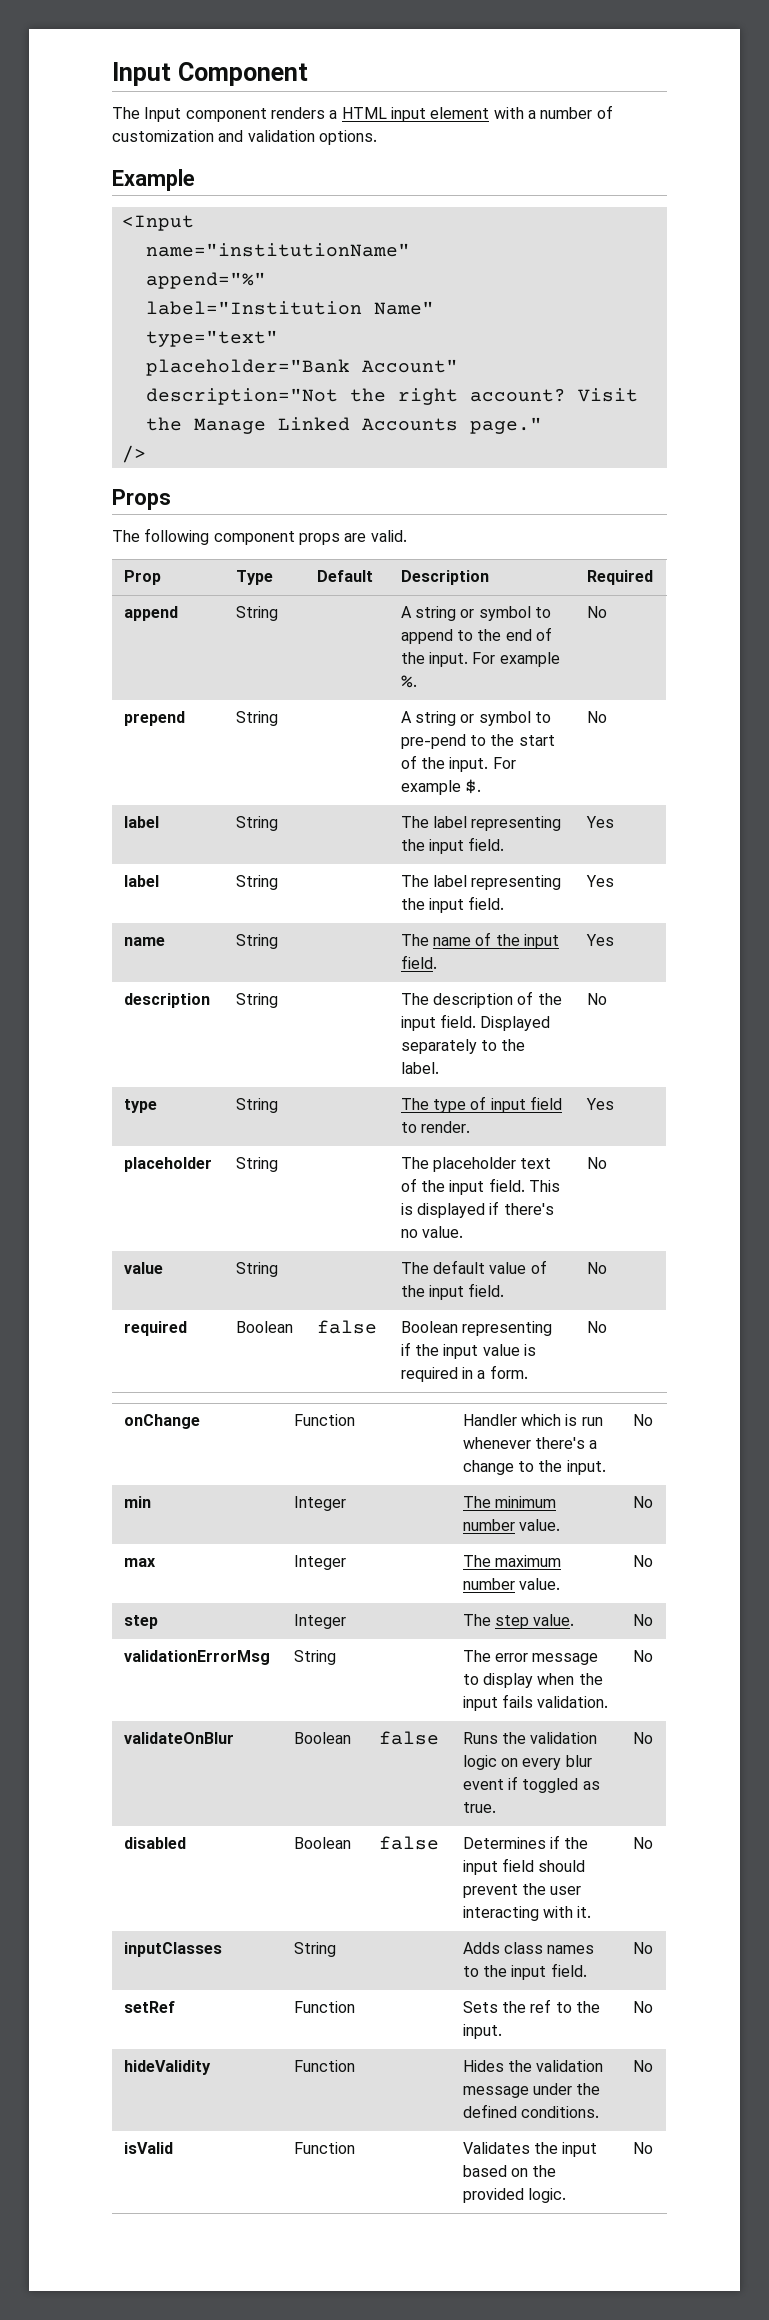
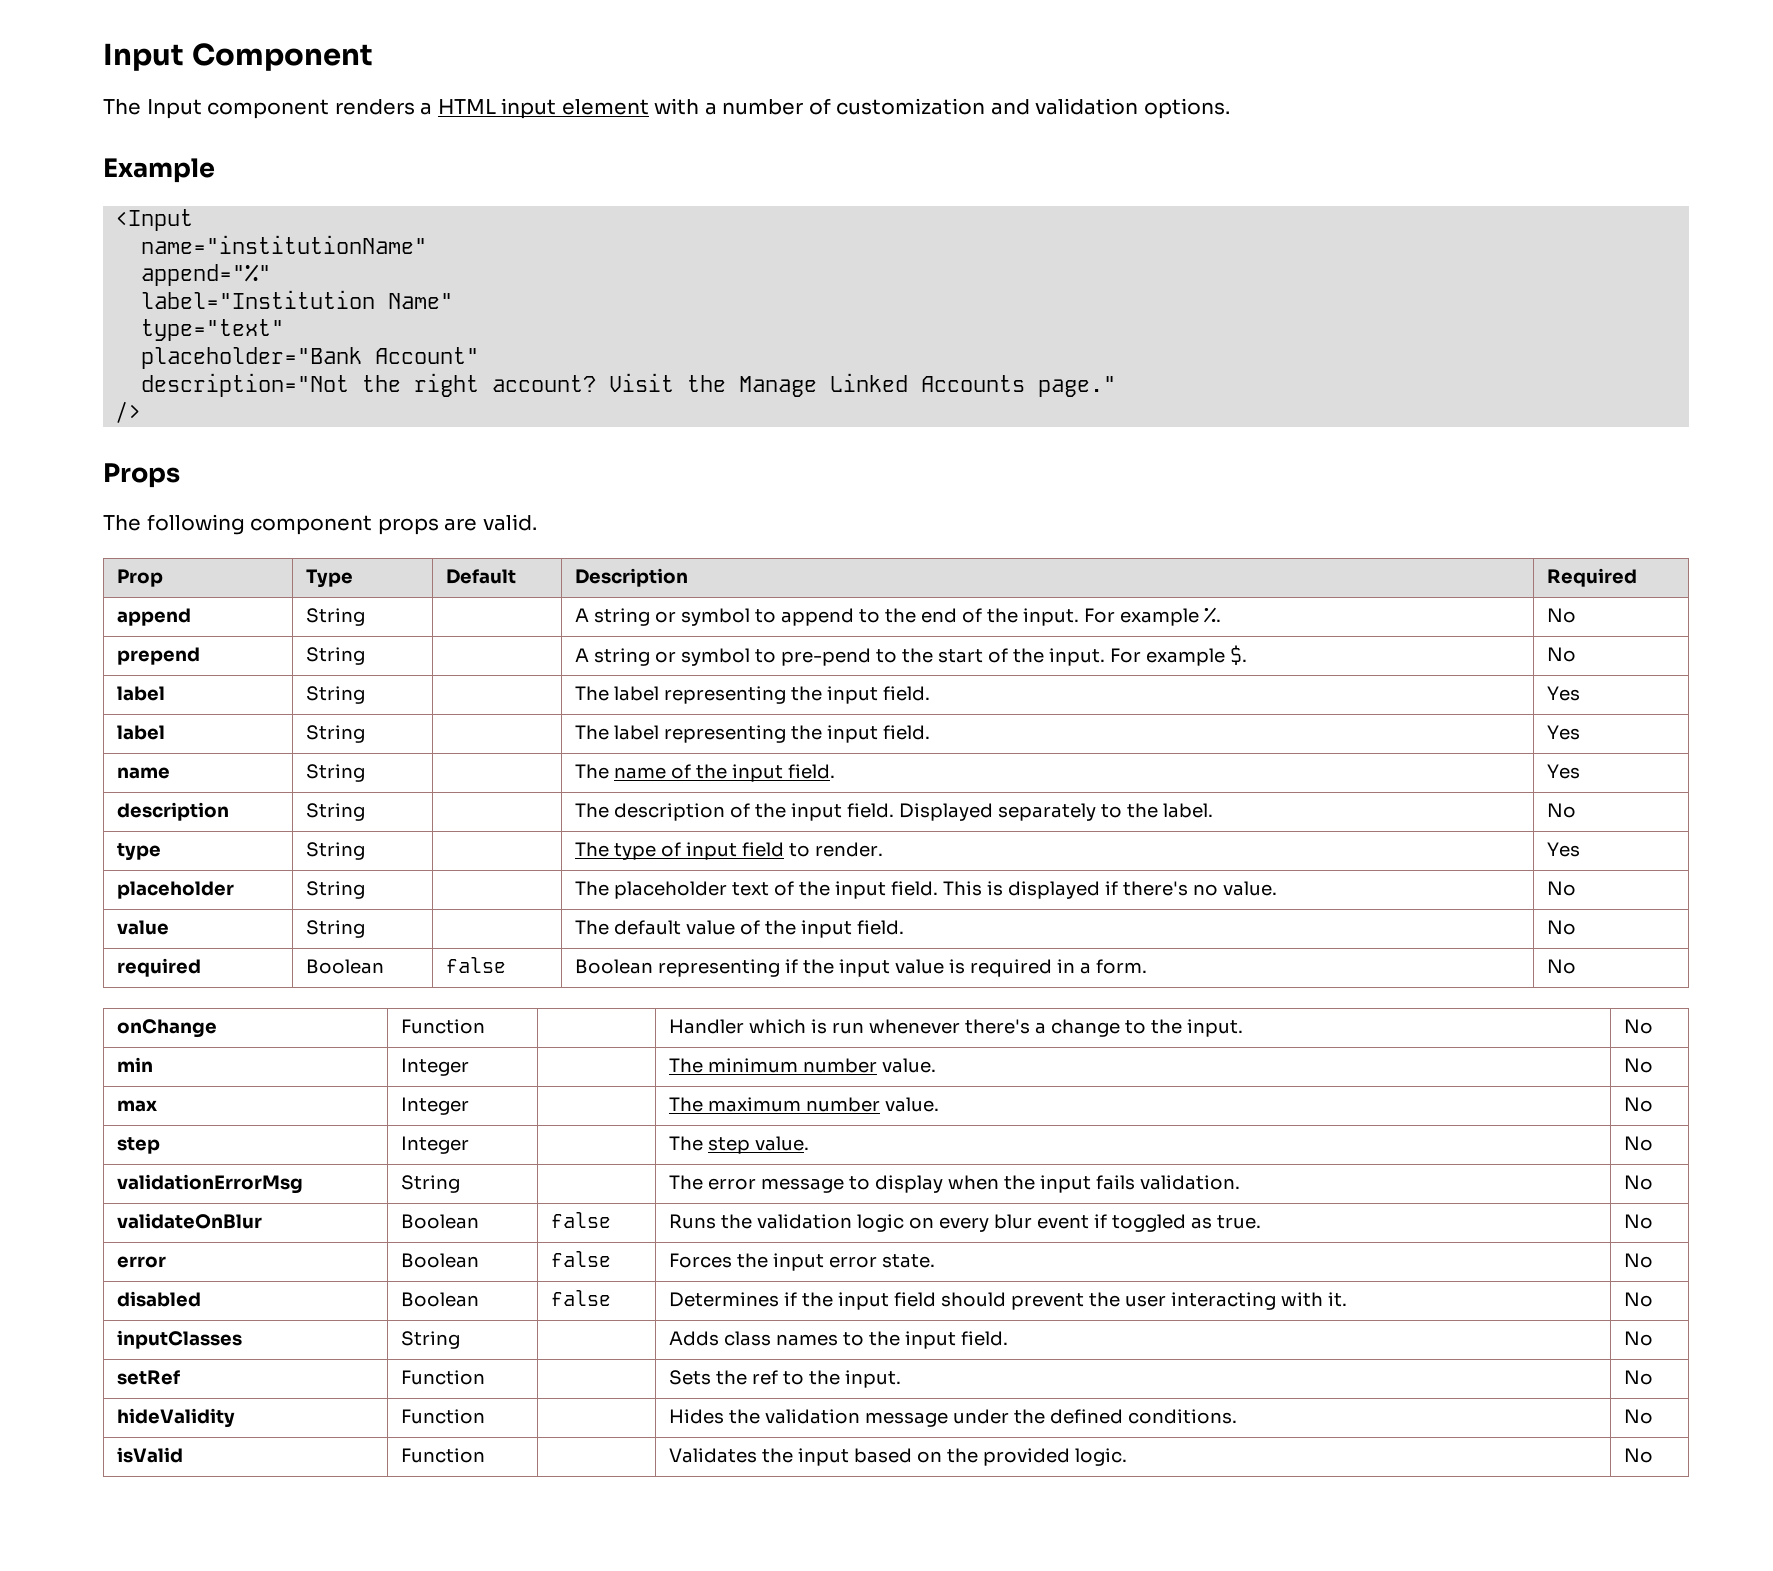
+ error | Boolean | false | Forces the input error state. | No

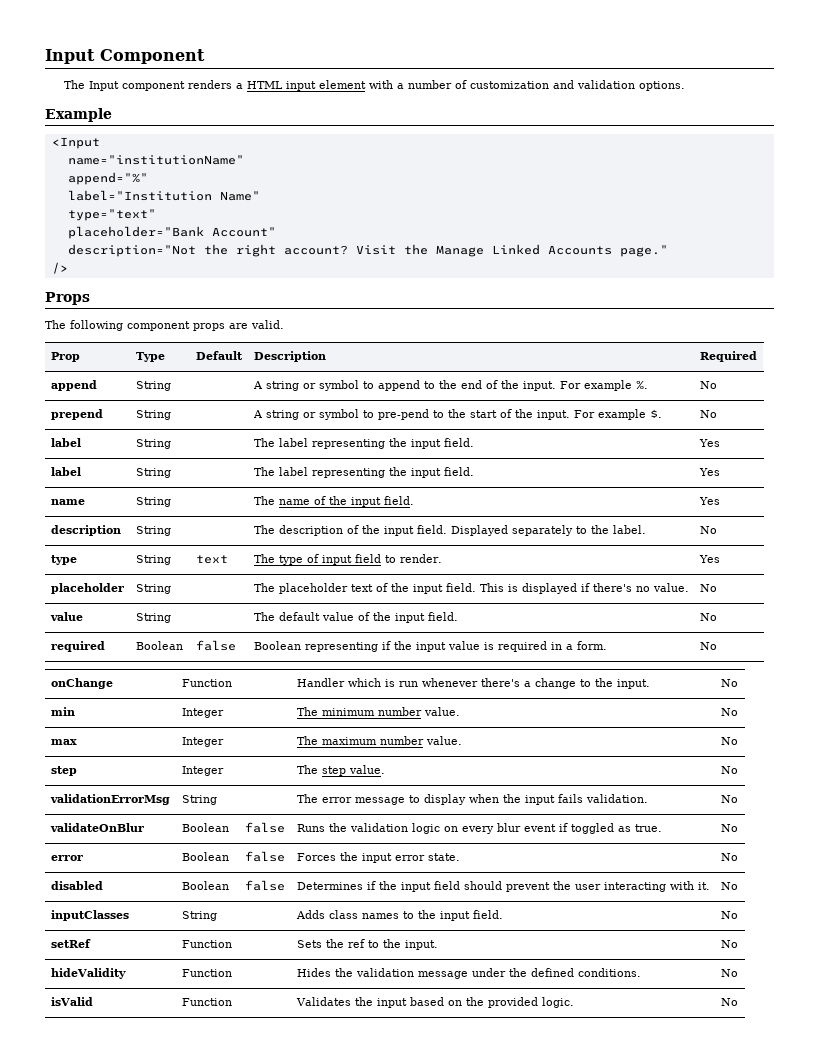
- type | String | | The type of input field to render. | Yes
+ type | String | text | The type of input field to render. | Yes

